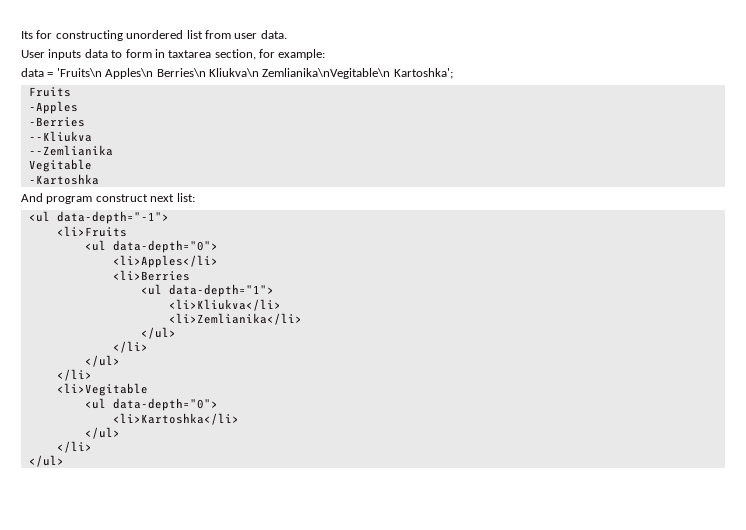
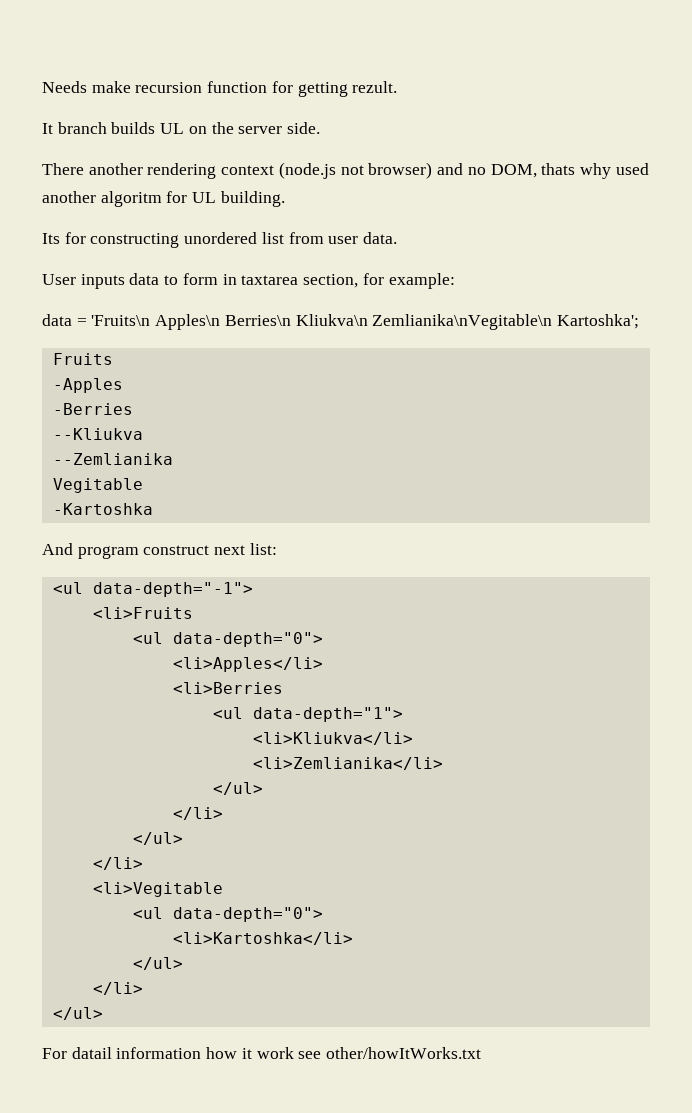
+ Needs make recursion function for getting rezult.
+ It branch builds UL on the server side.
+ There another rendering context (node.js not browser) and no DOM, thats why used another algoritm for UL building.
+ For datail information how it work see other/howItWorks.txt

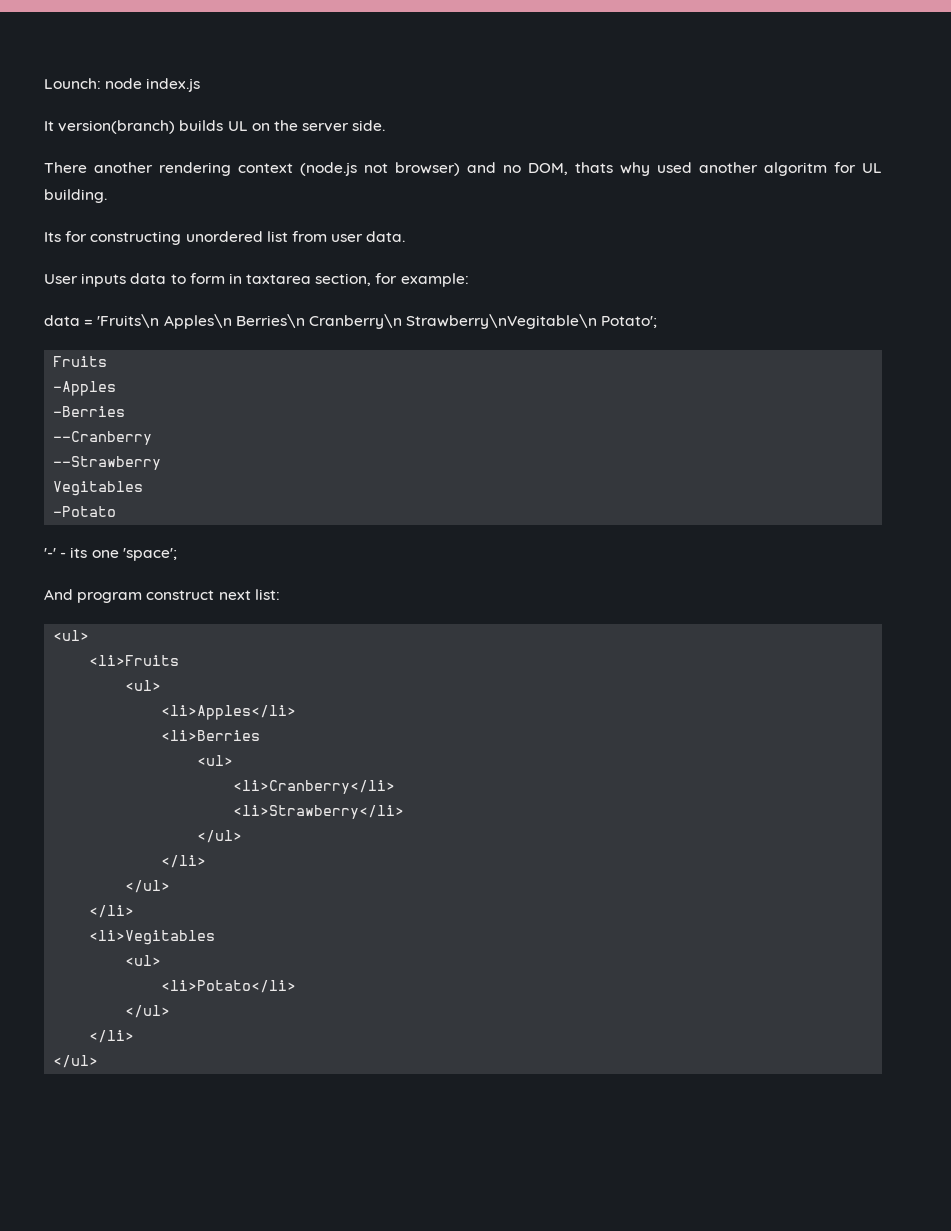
- Needs make recursion function for getting rezult.
+ Lounch: node index.js
- It branch builds UL on the server side.
+ It version(branch) builds UL on the server side.
- data = 'Fruits\n Apples\n Berries\n Kliukva\n Zemlianika\nVegitable\n Kartoshka';
+ data = 'Fruits\n Apples\n Berries\n Cranberry\n Strawberry\nVegitable\n Potato';
- --Kliukva
- --Zemlianika
- Vegitable
- -Kartoshka
+ --Cranberry
+ --Strawberry
+ Vegitables
+ -Potato
+ '-' - its one 'space';
  And program construct next list:
- <ul data-depth="-1">
+ <ul>
  <li>Fruits
- <ul data-depth="0">
+ <ul>
  <li>Berries
- <ul data-depth="1">
- <li>Kliukva</li>
- <li>Zemlianika</li>
+ <ul>
+ <li>Cranberry</li>
+ <li>Strawberry</li>
- <li>Vegitable
- <ul data-depth="0">
- <li>Kartoshka</li>
+ <li>Vegitables
+ <ul>
+ <li>Potato</li>
  </ul>
  </li>
  </ul>
- For datail information how it work see other/howItWorks.txt

